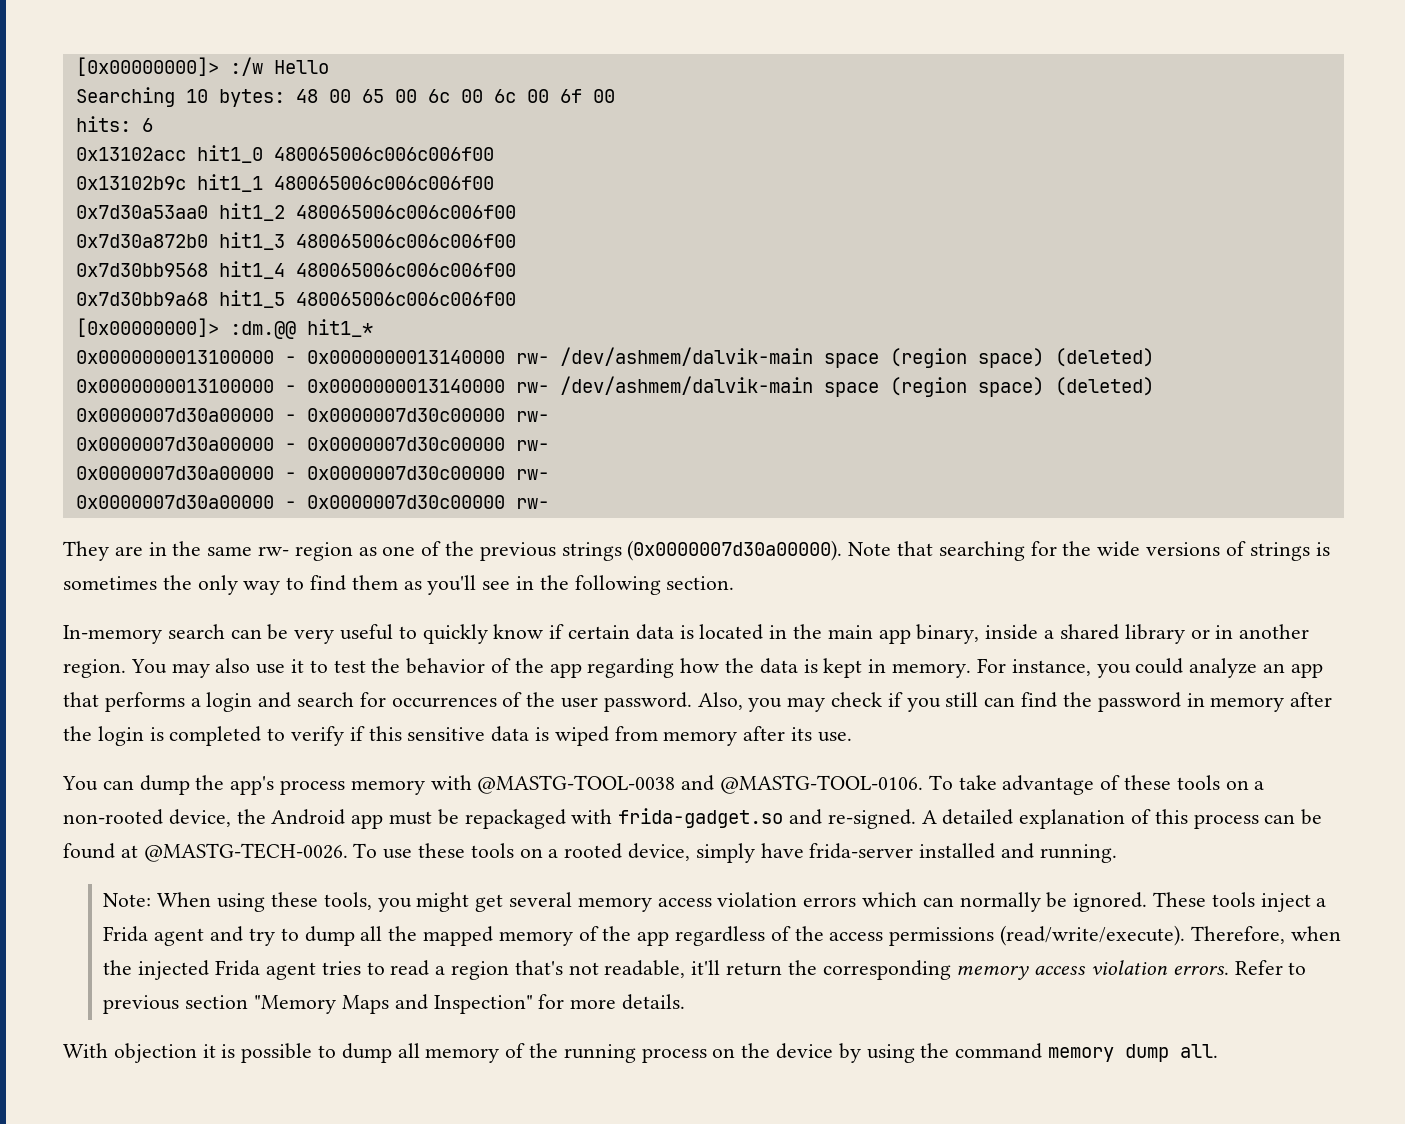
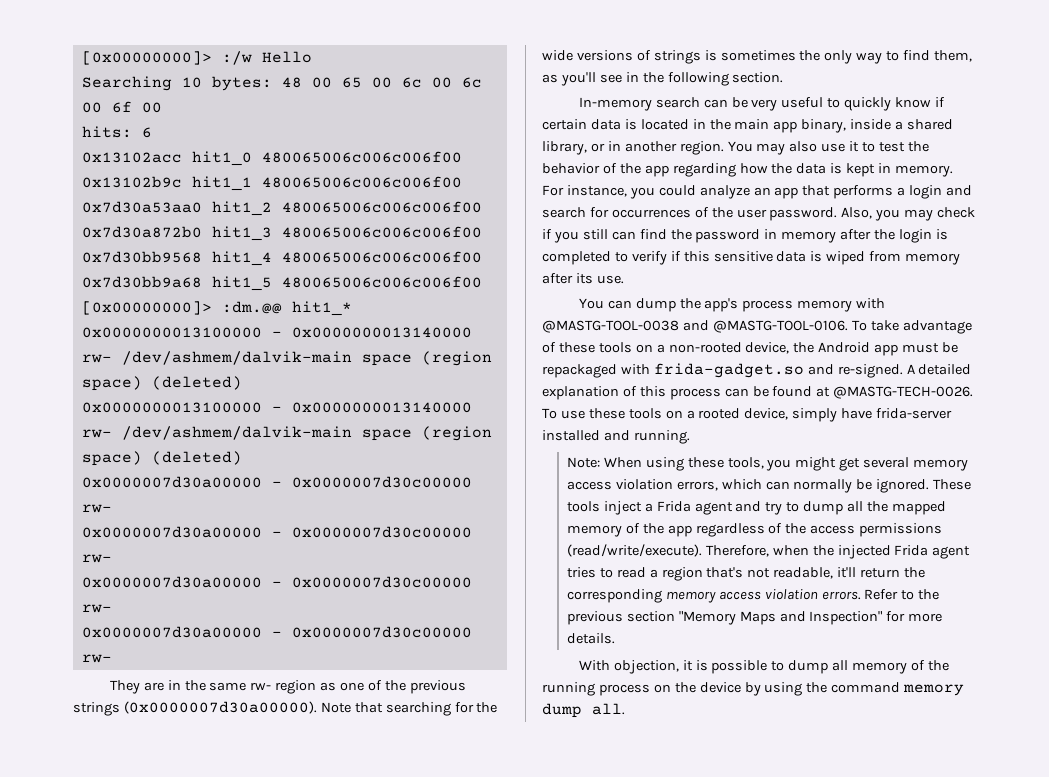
- Note that searching for the wide versions of strings is sometimes the only way to find them as you'll see in the following section.
+ Note that searching for the wide versions of strings is sometimes the only way to find them, as you'll see in the following section.
- In-memory search can be very useful to quickly know if certain data is located in the main app binary, inside a shared library or in another region.
+ In-memory search can be very useful to quickly know if certain data is located in the main app binary, inside a shared library, or in another region.
- Note: When using these tools, you might get several memory access violation errors which can normally be ignored.
+ Note: When using these tools, you might get several memory access violation errors, which can normally be ignored.
- Refer to previous section "Memory Maps and Inspection" for more details.
+ Refer to the previous section "Memory Maps and Inspection" for more details.
- With objection it is possible to dump all memory of the running process on the device by using the command memory dump all.
+ With objection, it is possible to dump all memory of the running process on the device by using the command memory dump all.

